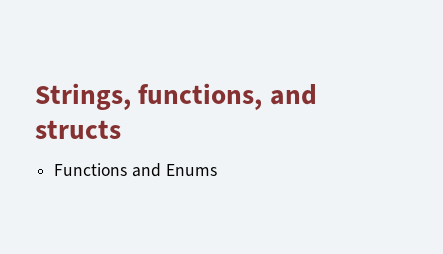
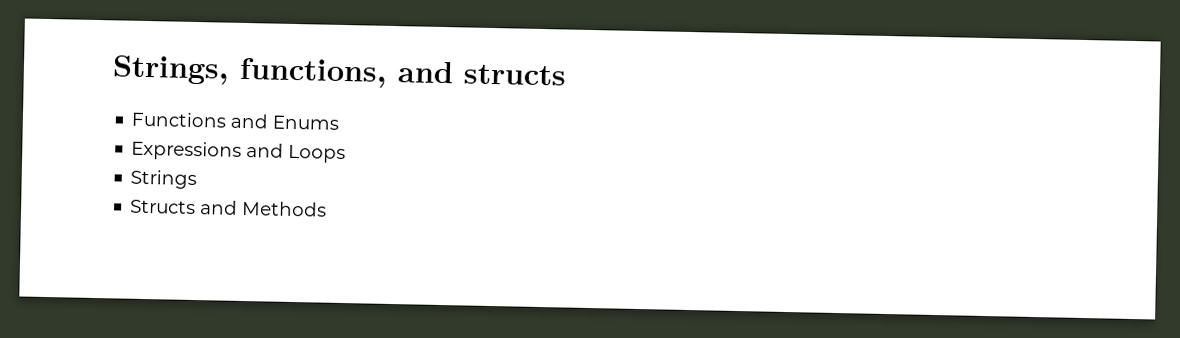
+ Expressions and Loops
+ Strings
+ Structs and Methods

